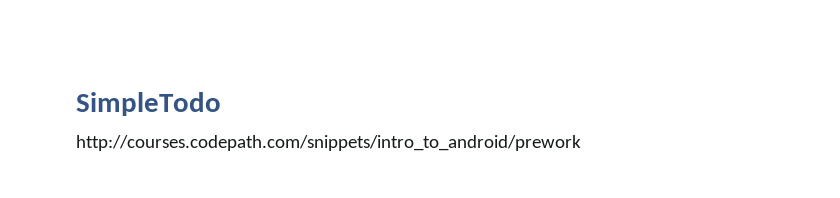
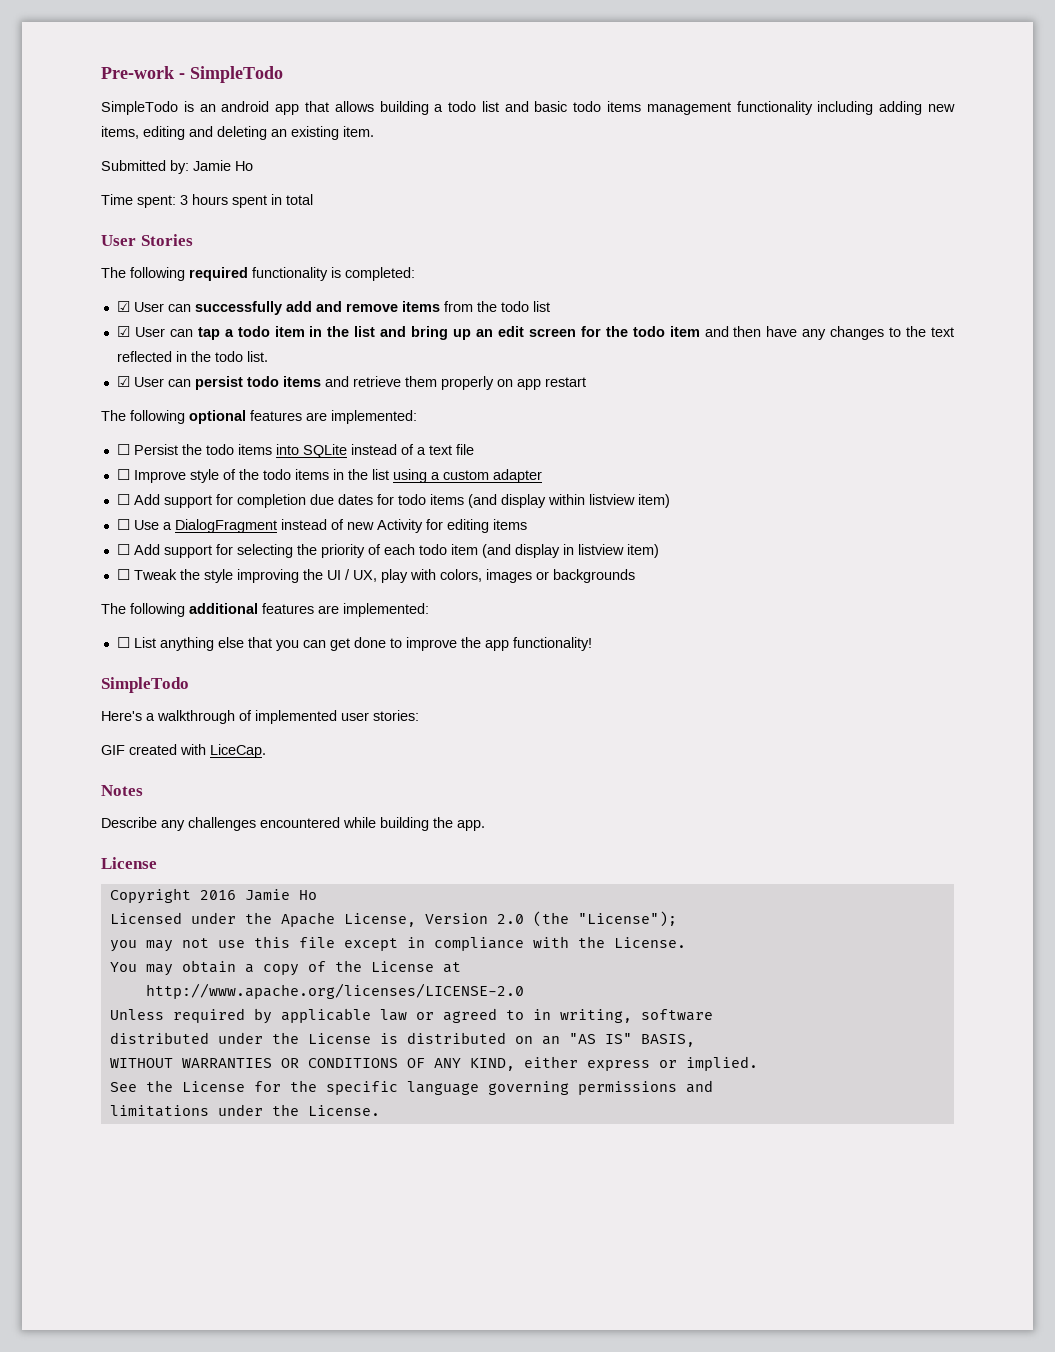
+ Pre-work - SimpleTodo
+ SimpleTodo is an android app that allows building a todo list and basic todo items management functionality including adding new items, editing and deleting an existing item.
+ Submitted by: Jamie Ho
+ Time spent: 3 hours spent in total
+ User Stories
+ The following required functionality is completed:
+ ☑ User can successfully add and remove items from the todo list
+ ☑ User can tap a todo item in the list and bring up an edit screen for the todo item and then have any changes to the text reflected in the todo list.
+ ☑ User can persist todo items and retrieve them properly on app restart
+ The following optional features are implemented:
+ ☐ Persist the todo items into SQLite instead of a text file
+ ☐ Improve style of the todo items in the list using a custom adapter
+ ☐ Add support for completion due dates for todo items (and display within listview item)
+ ☐ Use a DialogFragment instead of new Activity for editing items
+ ☐ Add support for selecting the priority of each todo item (and display in listview item)
+ ☐ Tweak the style improving the UI / UX, play with colors, images or backgrounds
+ The following additional features are implemented:
+ ☐ List anything else that you can get done to improve the app functionality!
  SimpleTodo
- http://courses.codepath.com/snippets/intro_to_android/prework
+ Here's a walkthrough of implemented user stories:
+ GIF created with LiceCap.
+ Notes
+ Describe any challenges encountered while building the app.
+ License
+ Copyright 2016 Jamie Ho
+ Licensed under the Apache License, Version 2.0 (the "License");
+ you may not use this file except in compliance with the License.
+ You may obtain a copy of the License at
+ http://www.apache.org/licenses/LICENSE-2.0
+ Unless required by applicable law or agreed to in writing, software
+ distributed under the License is distributed on an "AS IS" BASIS,
+ WITHOUT WARRANTIES OR CONDITIONS OF ANY KIND, either express or implied.
+ See the License for the specific language governing permissions and
+ limitations under the License.

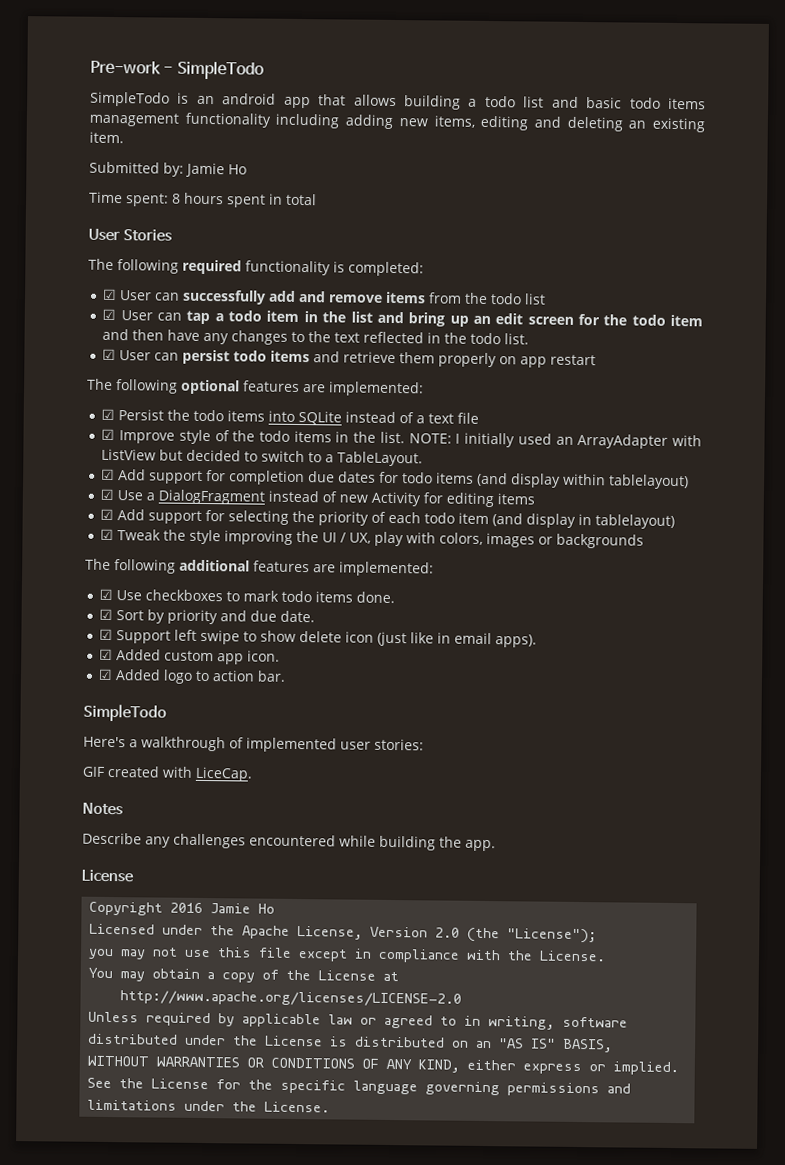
- Time spent: 3 hours spent in total
+ Time spent: 8 hours spent in total
- ☐ Persist the todo items into SQLite instead of a text file
+ ☑ Persist the todo items into SQLite instead of a text file
- ☐ Improve style of the todo items in the list using a custom adapter
- ☐ Add support for completion due dates for todo items (and display within listview item)
- ☐ Use a DialogFragment instead of new Activity for editing items
+ ☑ Improve style of the todo items in the list. NOTE: I initially used an ArrayAdapter with ListView but decided to switch to a TableLayout.
+ ☑ Add support for completion due dates for todo items (and display within tablelayout)
+ ☑ Use a DialogFragment instead of new Activity for editing items
- ☐ Add support for selecting the priority of each todo item (and display in listview item)
- ☐ Tweak the style improving the UI / UX, play with colors, images or backgrounds
+ ☑ Add support for selecting the priority of each todo item (and display in tablelayout)
+ ☑ Tweak the style improving the UI / UX, play with colors, images or backgrounds
- ☐ List anything else that you can get done to improve the app functionality!
+ ☑ Use checkboxes to mark todo items done.
+ ☑ Sort by priority and due date.
+ ☑ Support left swipe to show delete icon (just like in email apps).
+ ☑ Added custom app icon.
+ ☑ Added logo to action bar.

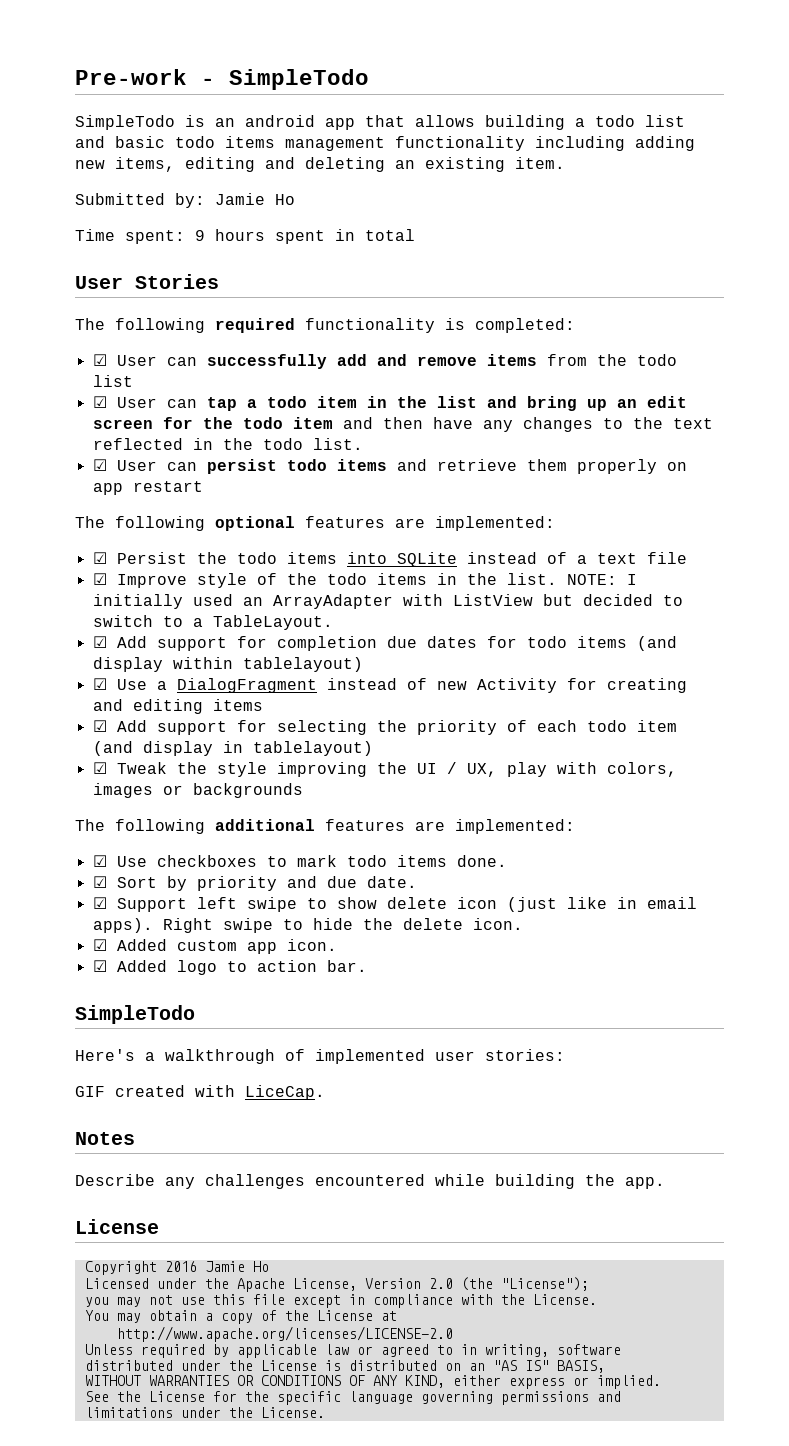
- Time spent: 8 hours spent in total
+ Time spent: 9 hours spent in total
- ☑ Use a DialogFragment instead of new Activity for editing items
+ ☑ Use a DialogFragment instead of new Activity for creating and editing items
+ Right swipe to hide the delete icon.

